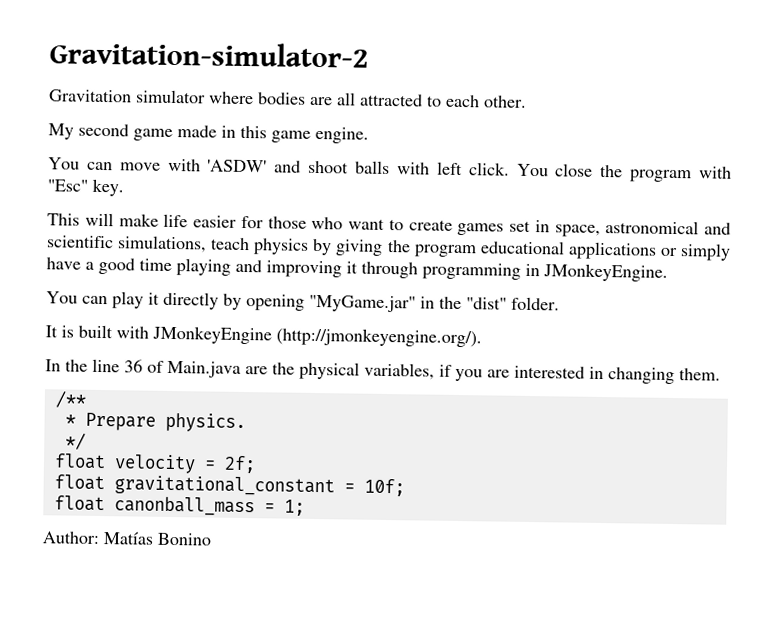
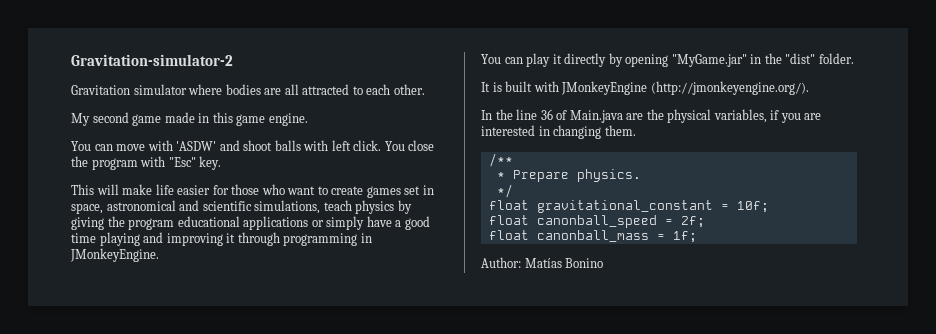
- float velocity = 2f;
+ float canonball_speed = 2f;
- float canonball_mass = 1;
+ float canonball_mass = 1f;

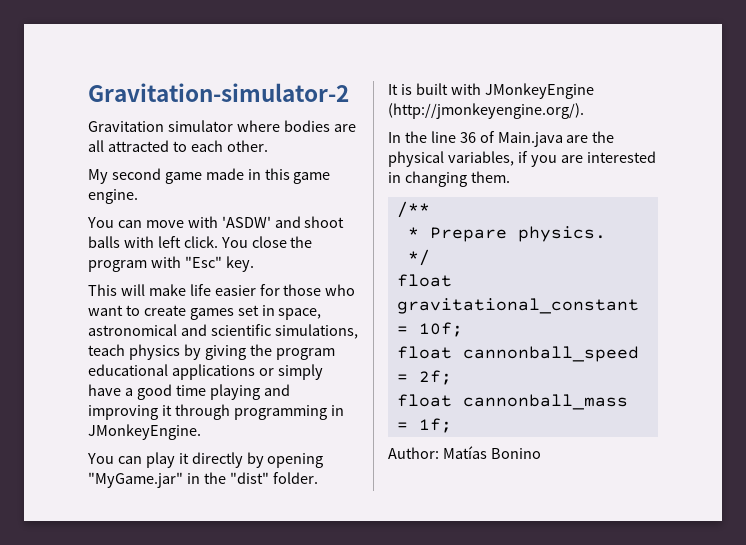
- float canonball_speed = 2f;
+ float cannonball_speed = 2f;
- float canonball_mass = 1f;
+ float cannonball_mass = 1f;

